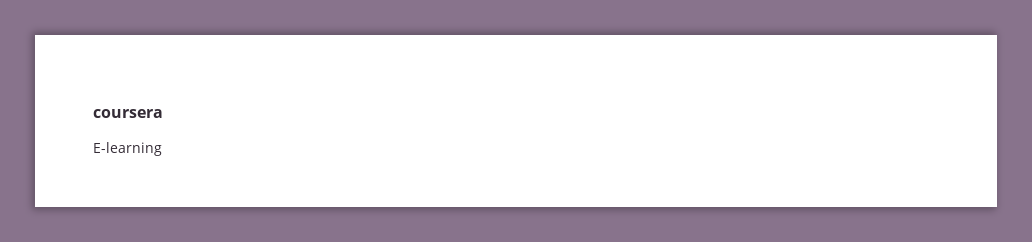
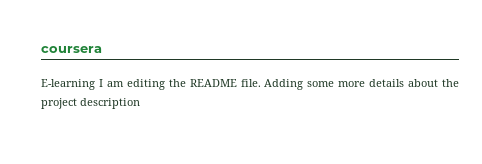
- E-learning
+ E-learning I am editing the README file. Adding some more details about the project description

